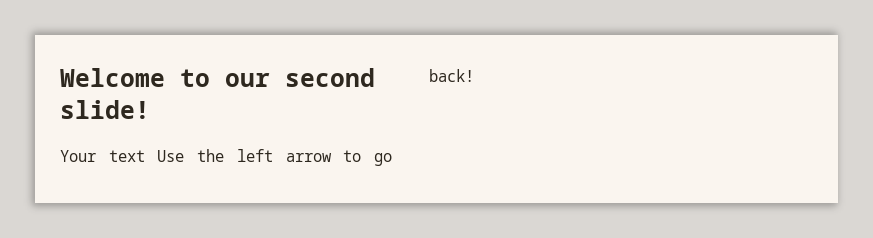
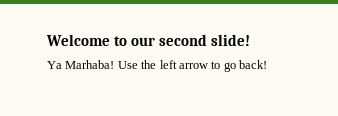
- Your text Use the left arrow to go back!
+ Ya Marhaba! Use the left arrow to go back!

